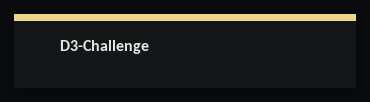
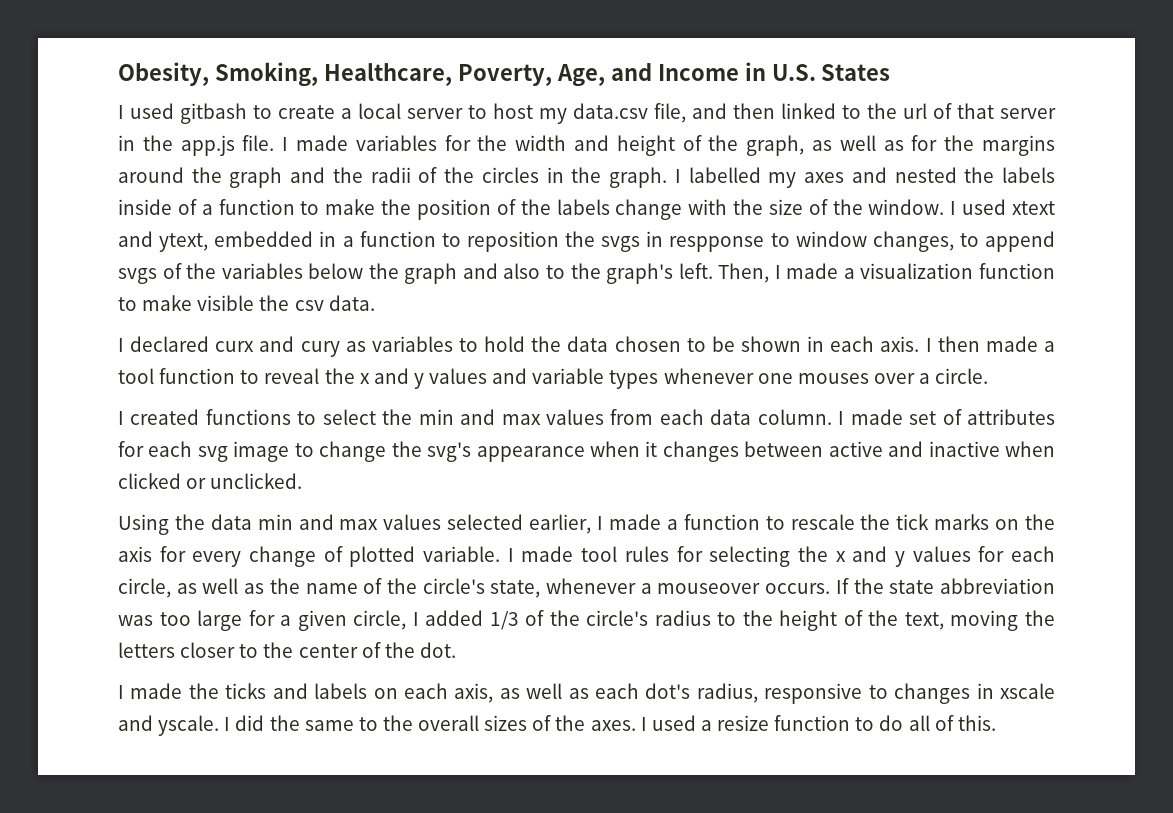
- D3-Challenge
+ Obesity, Smoking, Healthcare, Poverty, Age, and Income in U.S. States
+ I used gitbash to create a local server to host my data.csv file, and then linked to the url of that server in the app.js file. I made variables for the width and height of the graph, as well as for the margins around the graph and the radii of the circles in the graph. I labelled my axes and nested the labels inside of a function to make the position of the labels change with the size of the window. I used xtext and ytext, embedded in a function to reposition the svgs in respponse to window changes, to append svgs of the variables below the graph and also to the graph's left. Then, I made a visualization function to make visible the csv data.
+ I declared curx and cury as variables to hold the data chosen to be shown in each axis. I then made a tool function to reveal the x and y values and variable types whenever one mouses over a circle.
+ I created functions to select the min and max values from each data column. I made set of attributes for each svg image to change the svg's appearance when it changes between active and inactive when clicked or unclicked.
+ Using the data min and max values selected earlier, I made a function to rescale the tick marks on the axis for every change of plotted variable. I made tool rules for selecting the x and y values for each circle, as well as the name of the circle's state, whenever a mouseover occurs. If the state abbreviation was too large for a given circle, I added 1/3 of the circle's radius to the height of the text, moving the letters closer to the center of the dot.
+ I made the ticks and labels on each axis, as well as each dot's radius, responsive to changes in xscale and yscale. I did the same to the overall sizes of the axes. I used a resize function to do all of this.

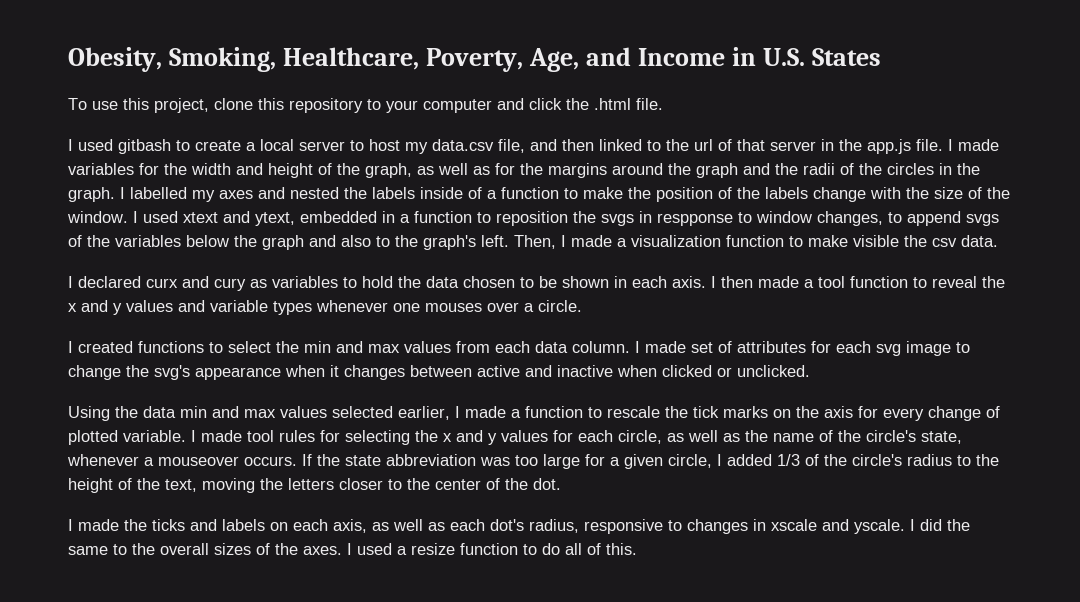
+ To use this project, clone this repository to your computer and click the .html file.

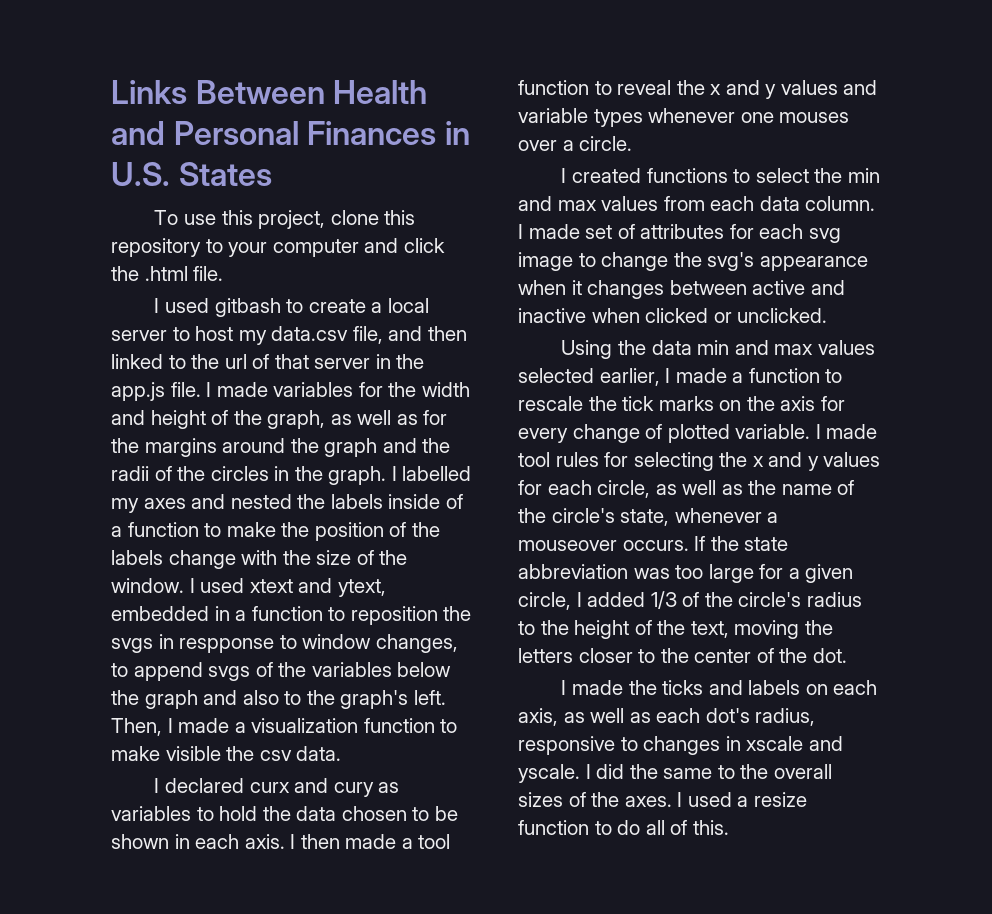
- Obesity, Smoking, Healthcare, Poverty, Age, and Income in U.S. States
+ Links Between Health and Personal Finances in U.S. States

